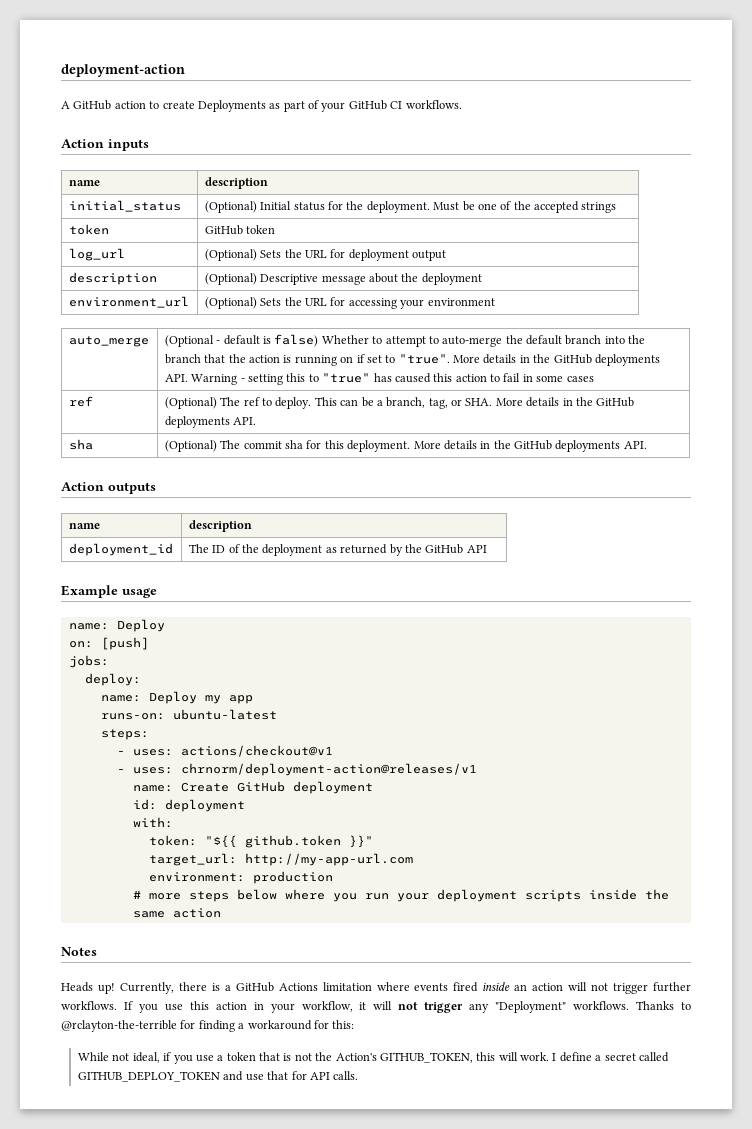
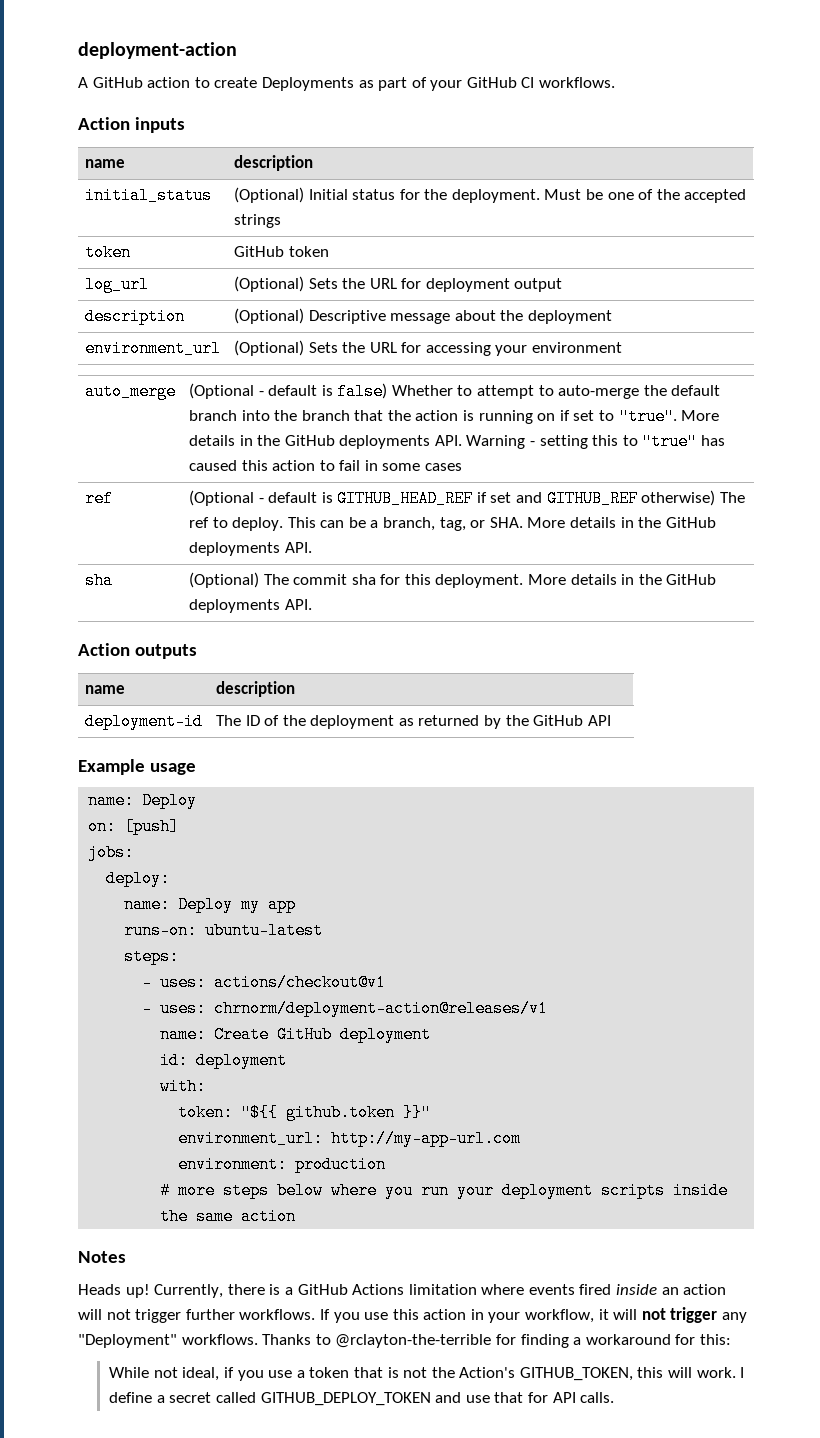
- ref | (Optional) The ref to deploy. This can be a branch, tag, or SHA. More details in the GitHub deployments API.
+ ref | (Optional - default is GITHUB_HEAD_REF if set and GITHUB_REF otherwise) The ref to deploy. This can be a branch, tag, or SHA. More details in the GitHub deployments API.
- deployment_id | The ID of the deployment as returned by the GitHub API
+ deployment-id | The ID of the deployment as returned by the GitHub API
- target_url: http://my-app-url.com
+ environment_url: http://my-app-url.com

